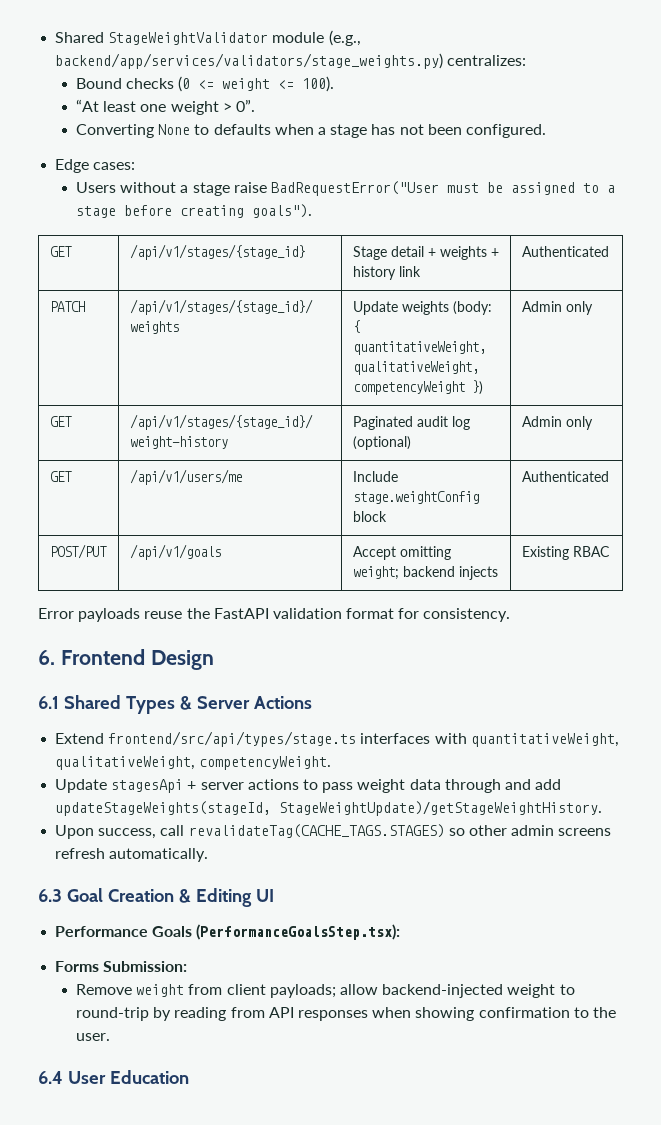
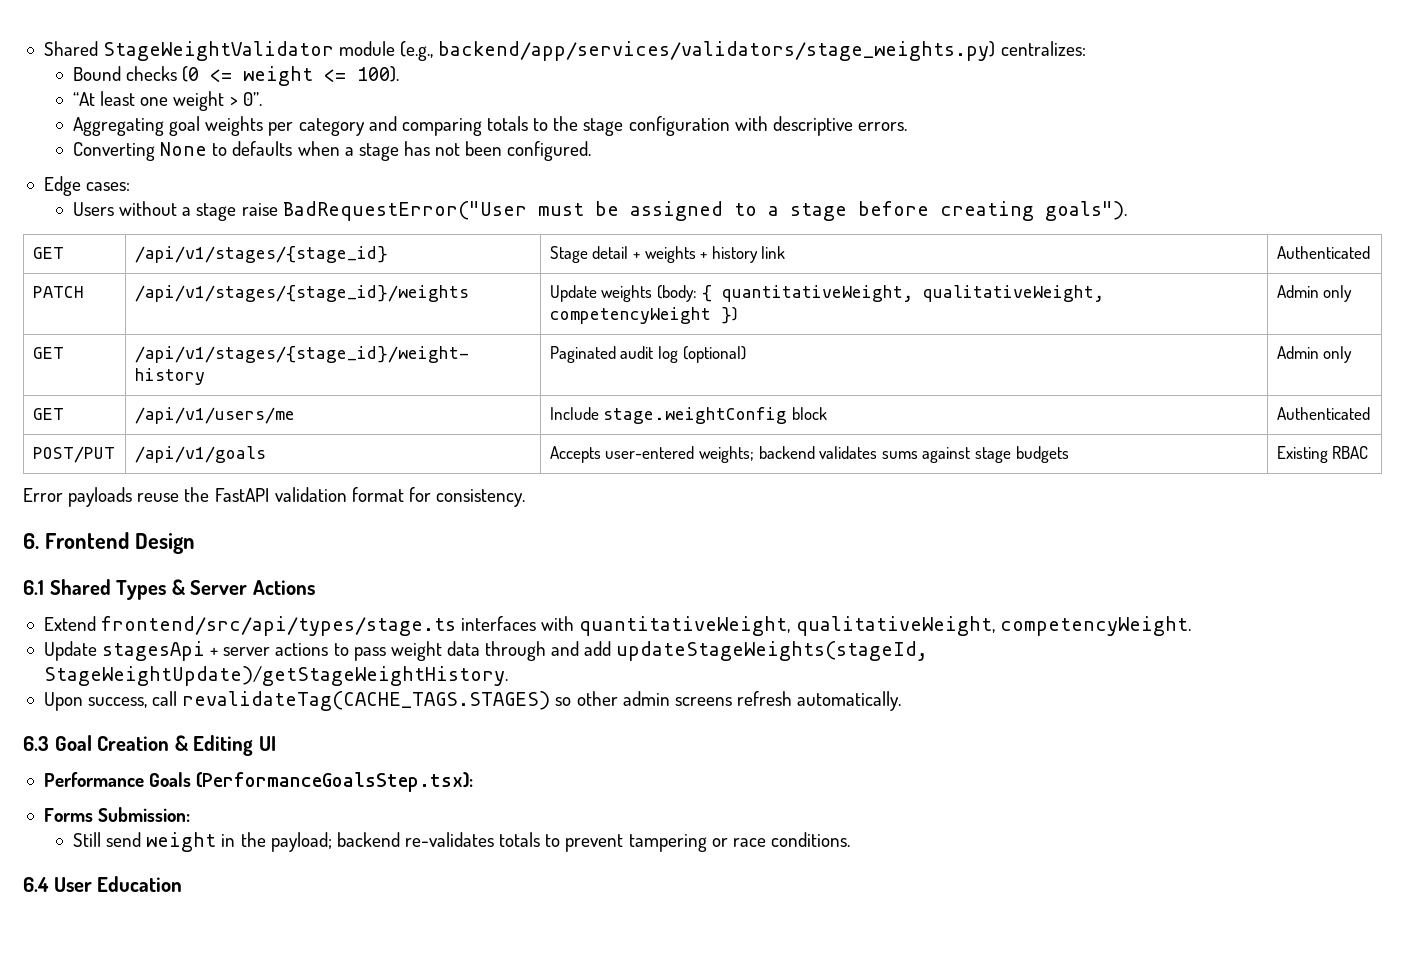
+ Aggregating goal weights per category and comparing totals to the stage configuration with descriptive errors.
- POST/PUT | /api/v1/goals | Accept omitting weight; backend injects | Existing RBAC
+ POST/PUT | /api/v1/goals | Accepts user-entered weights; backend validates sums against stage budgets | Existing RBAC
- Remove weight from client payloads; allow backend-injected weight to round-trip by reading from API responses when showing confirmation to the user.
+ Still send weight in the payload; backend re-validates totals to prevent tampering or race conditions.

